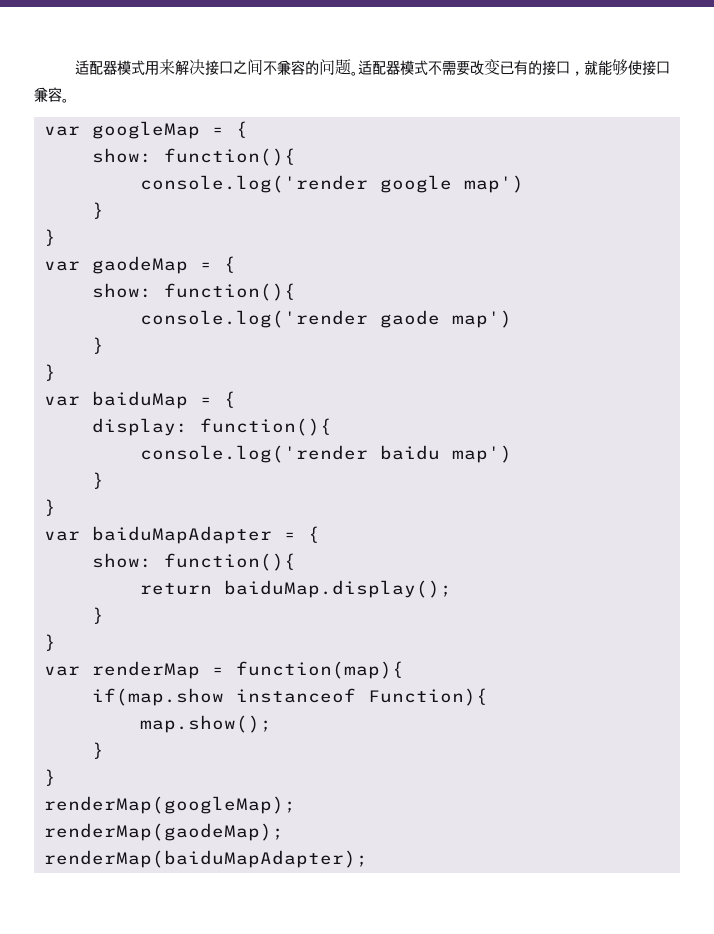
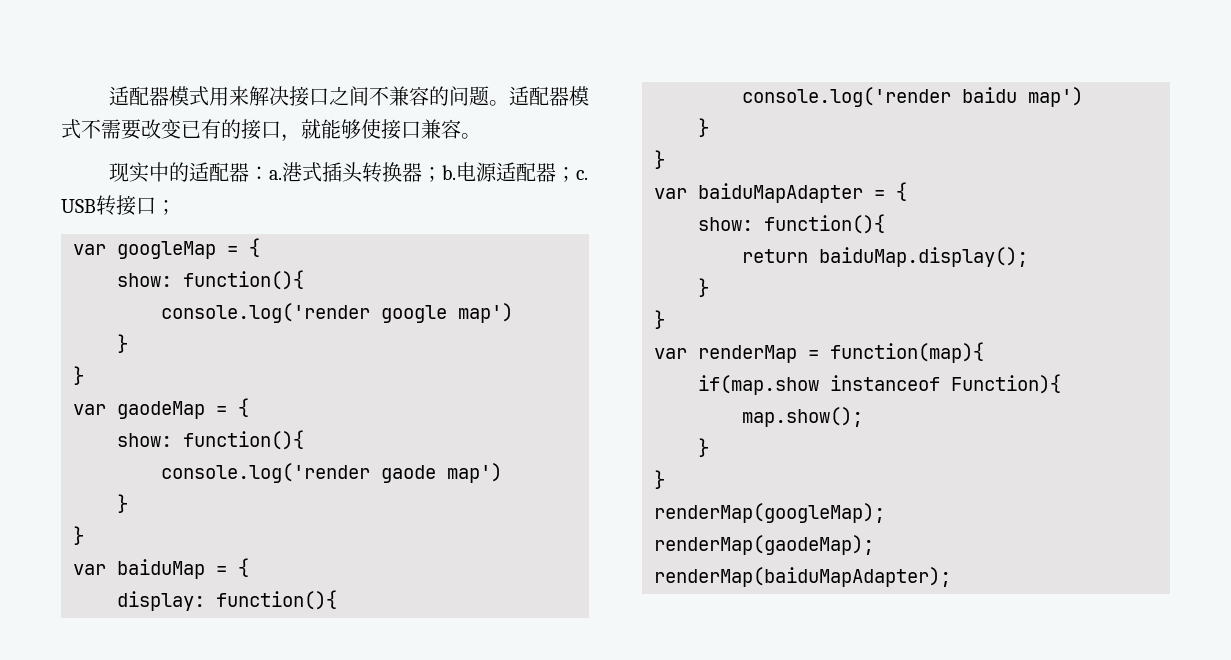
+ 现实中的适配器：a.港式插头转换器；b.电源适配器；c. USB转接口；

